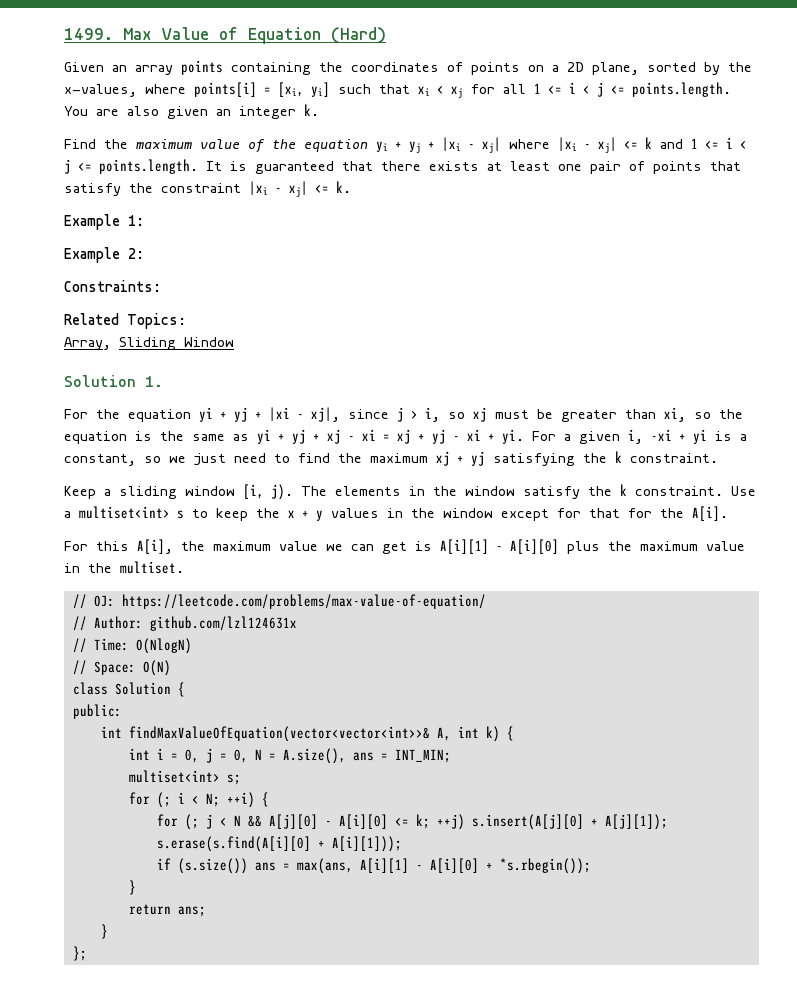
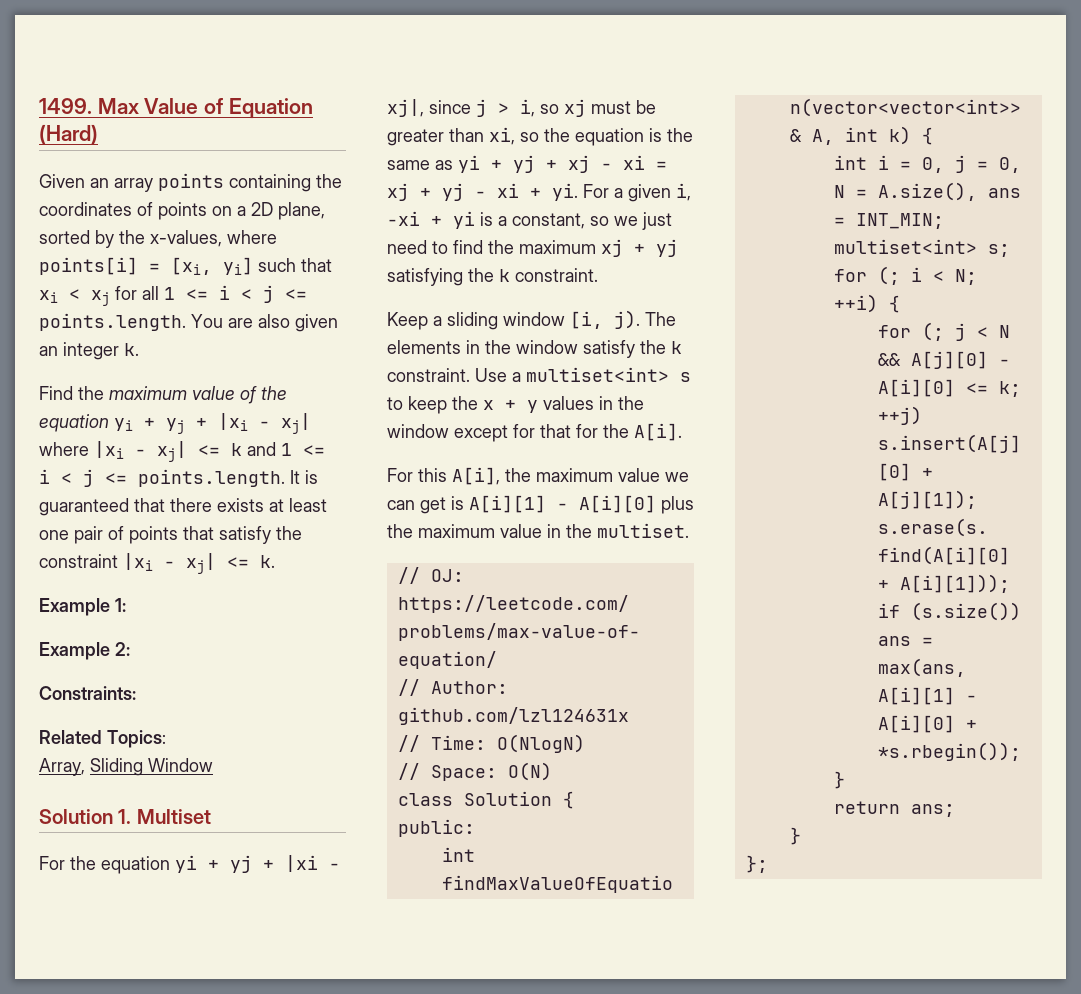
- Solution 1.
+ Solution 1. Multiset

